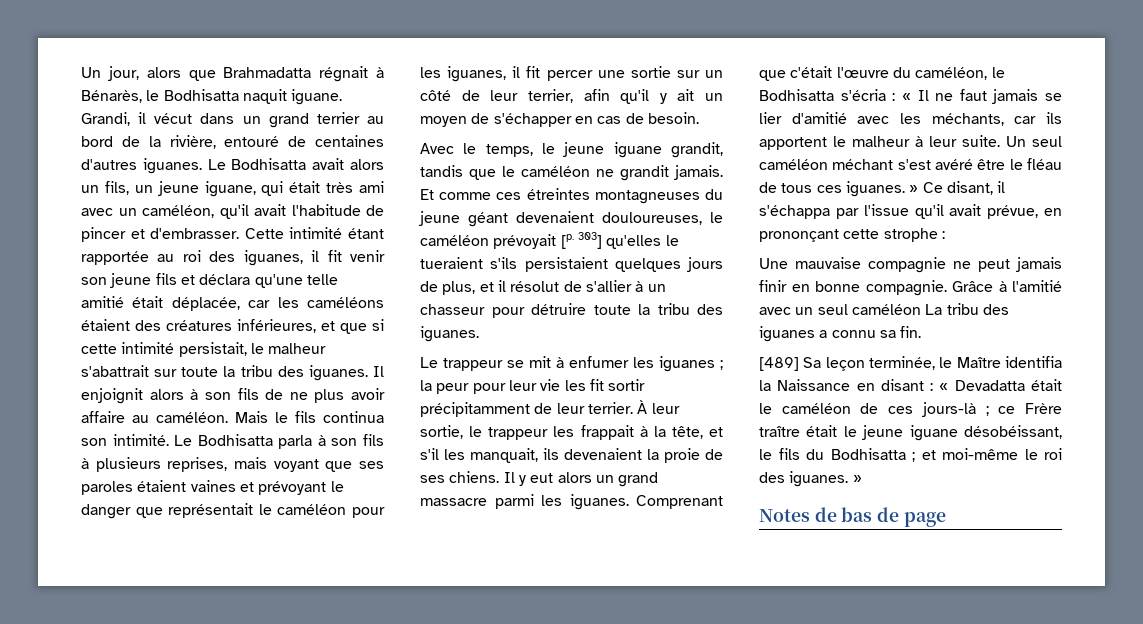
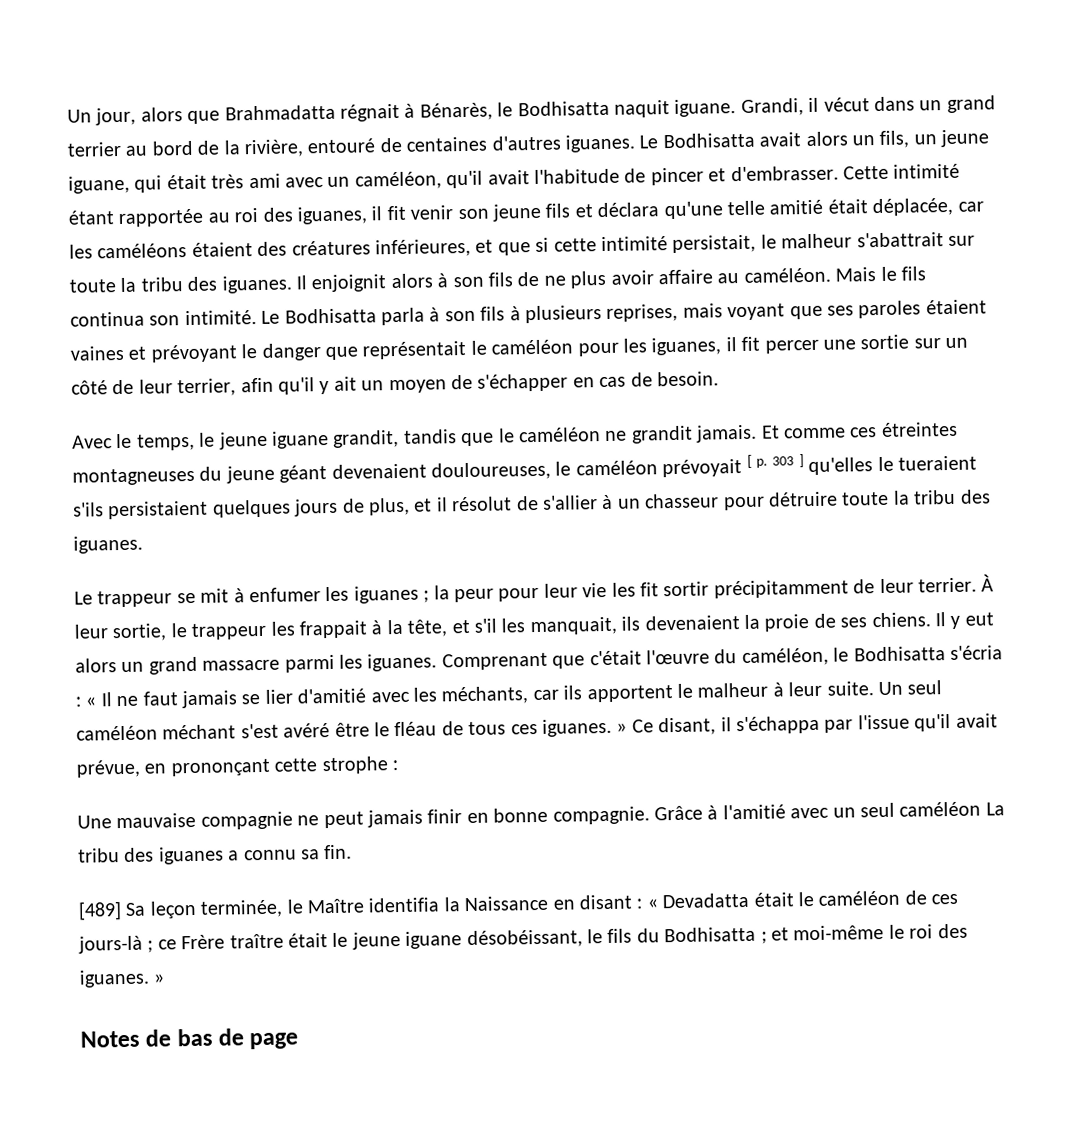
- Et comme ces étreintes montagneuses du jeune géant devenaient douloureuses, le caméléon prévoyait [p. 303] qu'elles le tueraient s'ils persistaient quelques jours de plus, et il résolut de s'allier à un chasseur pour détruire toute la tribu des iguanes.
+ Et comme ces étreintes montagneuses du jeune géant devenaient douloureuses, le caméléon prévoyait [ p. 303 ] qu'elles le tueraient s'ils persistaient quelques jours de plus, et il résolut de s'allier à un chasseur pour détruire toute la tribu des iguanes.

